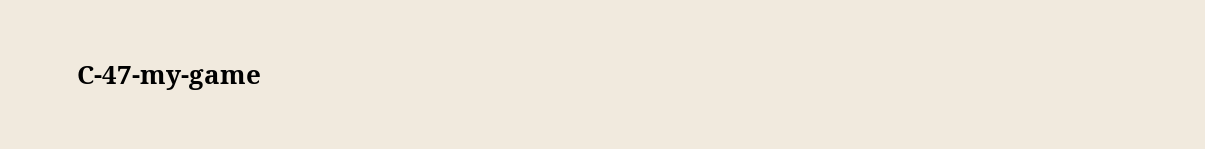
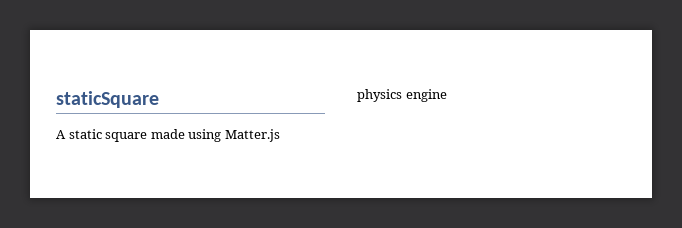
- C-47-my-game
+ staticSquare
+ A static square made using Matter.js physics engine

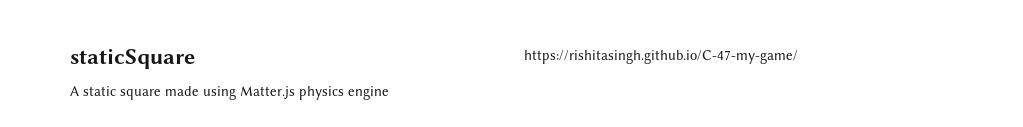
- A static square made using Matter.js physics engine
+ A static square made using Matter.js physics engine https://rishitasingh.github.io/C-47-my-game/

